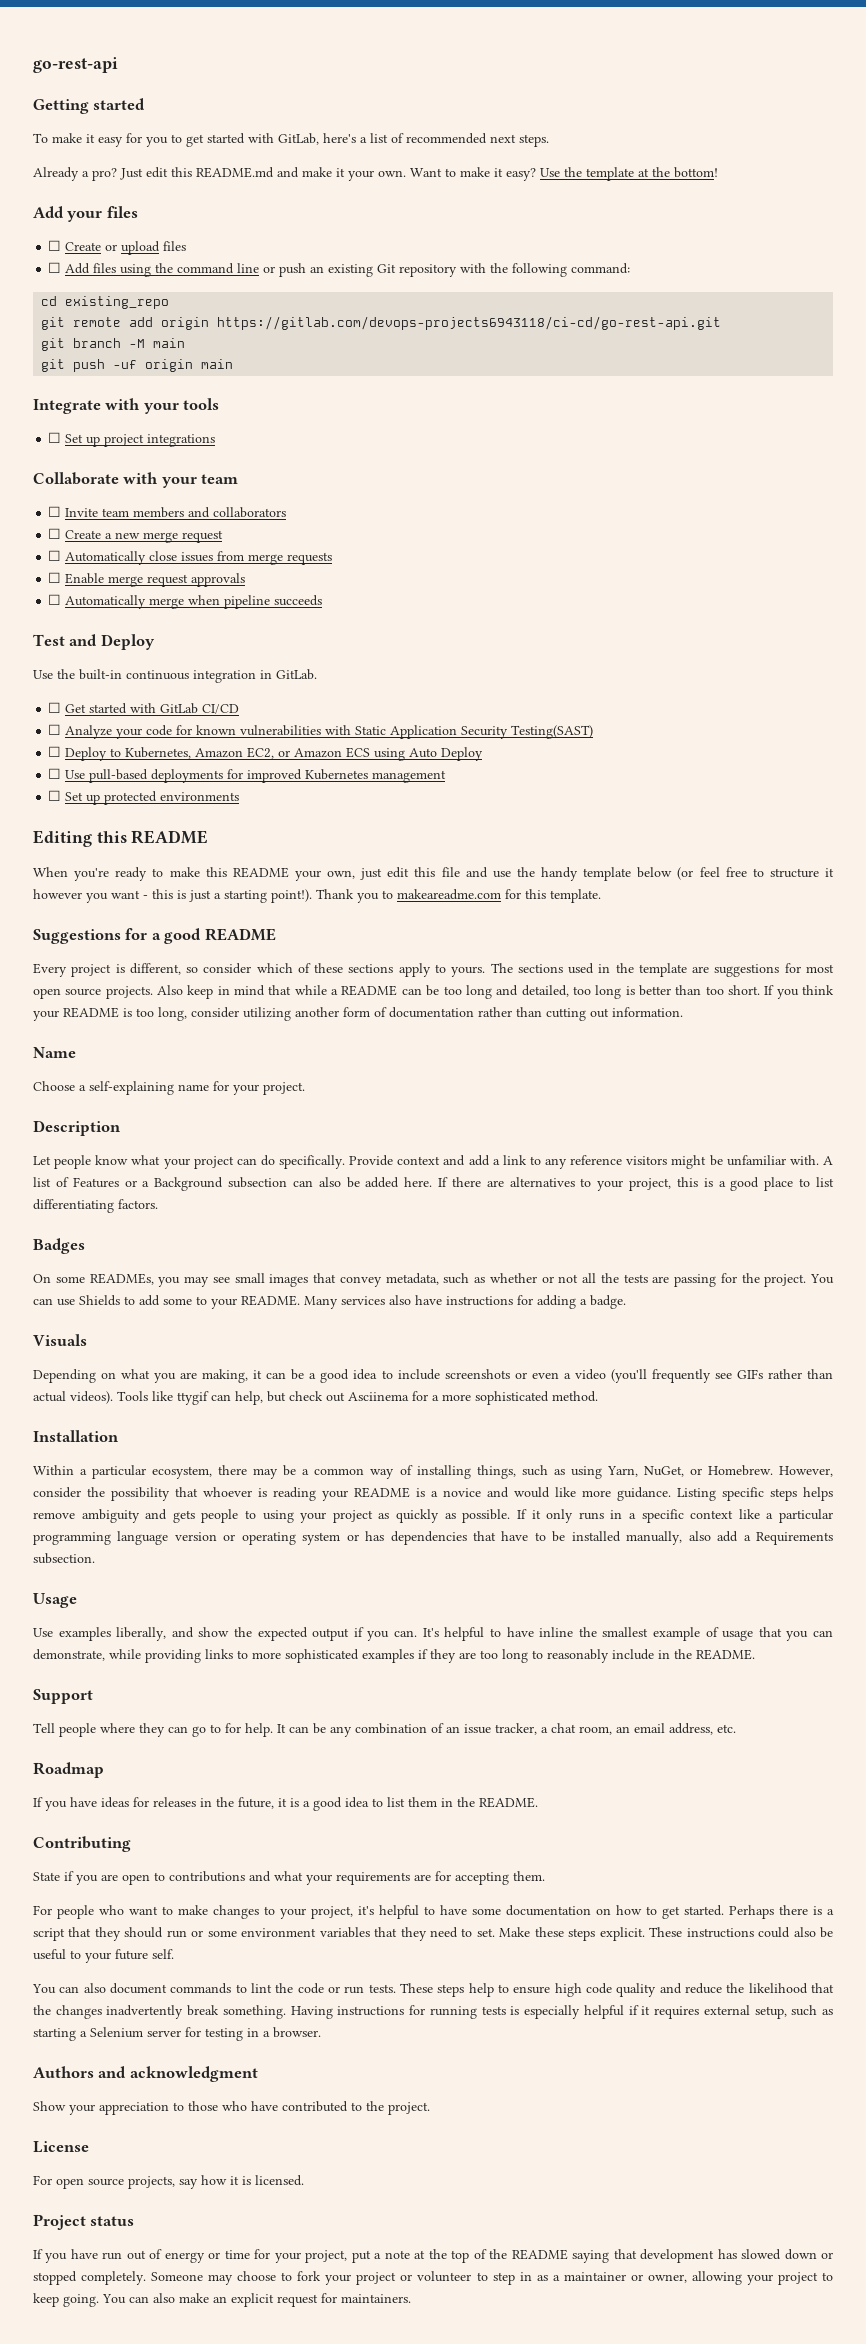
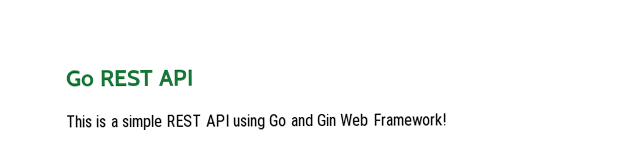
- go-rest-api
- Getting started
- To make it easy for you to get started with GitLab, here's a list of recommended next steps.
- Already a pro? Just edit this README.md and make it your own. Want to make it easy? Use the template at the bottom!
- Add your files
- ☐ Create or upload files
- ☐ Add files using the command line or push an existing Git repository with the following command:
- cd existing_repo
- git remote add origin https://gitlab.com/devops-projects6943118/ci-cd/go-rest-api.git
- git branch -M main
- git push -uf origin main
- Integrate with your tools
- ☐ Set up project integrations
- Collaborate with your team
- ☐ Invite team members and collaborators
- ☐ Create a new merge request
- ☐ Automatically close issues from merge requests
- ☐ Enable merge request approvals
- ☐ Automatically merge when pipeline succeeds
- Test and Deploy
- Use the built-in continuous integration in GitLab.
- ☐ Get started with GitLab CI/CD
- ☐ Analyze your code for known vulnerabilities with Static Application Security Testing(SAST)
- ☐ Deploy to Kubernetes, Amazon EC2, or Amazon ECS using Auto Deploy
- ☐ Use pull-based deployments for improved Kubernetes management
- ☐ Set up protected environments
- Editing this README
- When you're ready to make this README your own, just edit this file and use the handy template below (or feel free to structure it however you want - this is just a starting point!). Thank you to makeareadme.com for this template.
- Suggestions for a good README
- Every project is different, so consider which of these sections apply to yours. The sections used in the template are suggestions for most open source projects. Also keep in mind that while a README can be too long and detailed, too long is better than too short. If you think your README is too long, consider utilizing another form of documentation rather than cutting out information.
- Name
- Choose a self-explaining name for your project.
- Description
- Let people know what your project can do specifically. Provide context and add a link to any reference visitors might be unfamiliar with. A list of Features or a Background subsection can also be added here. If there are alternatives to your project, this is a good place to list differentiating factors.
- Badges
- On some READMEs, you may see small images that convey metadata, such as whether or not all the tests are passing for the project. You can use Shields to add some to your README. Many services also have instructions for adding a badge.
- Visuals
- Depending on what you are making, it can be a good idea to include screenshots or even a video (you'll frequently see GIFs rather than actual videos). Tools like ttygif can help, but check out Asciinema for a more sophisticated method.
- Installation
- Within a particular ecosystem, there may be a common way of installing things, such as using Yarn, NuGet, or Homebrew. However, consider the possibility that whoever is reading your README is a novice and would like more guidance. Listing specific steps helps remove ambiguity and gets people to using your project as quickly as possible. If it only runs in a specific context like a particular programming language version or operating system or has dependencies that have to be installed manually, also add a Requirements subsection.
- Usage
- Use examples liberally, and show the expected output if you can. It's helpful to have inline the smallest example of usage that you can demonstrate, while providing links to more sophisticated examples if they are too long to reasonably include in the README.
- Support
- Tell people where they can go to for help. It can be any combination of an issue tracker, a chat room, an email address, etc.
- Roadmap
- If you have ideas for releases in the future, it is a good idea to list them in the README.
- Contributing
- State if you are open to contributions and what your requirements are for accepting them.
- For people who want to make changes to your project, it's helpful to have some documentation on how to get started. Perhaps there is a script that they should run or some environment variables that they need to set. Make these steps explicit. These instructions could also be useful to your future self.
- You can also document commands to lint the code or run tests. These steps help to ensure high code quality and reduce the likelihood that the changes inadvertently break something. Having instructions for running tests is especially helpful if it requires external setup, such as starting a Selenium server for testing in a browser.
- Authors and acknowledgment
- Show your appreciation to those who have contributed to the project.
- License
- For open source projects, say how it is licensed.
- Project status
- If you have run out of energy or time for your project, put a note at the top of the README saying that development has slowed down or stopped completely. Someone may choose to fork your project or volunteer to step in as a maintainer or owner, allowing your project to keep going. You can also make an explicit request for maintainers.
+ Go REST API
+ This is a simple REST API using Go and Gin Web Framework!

